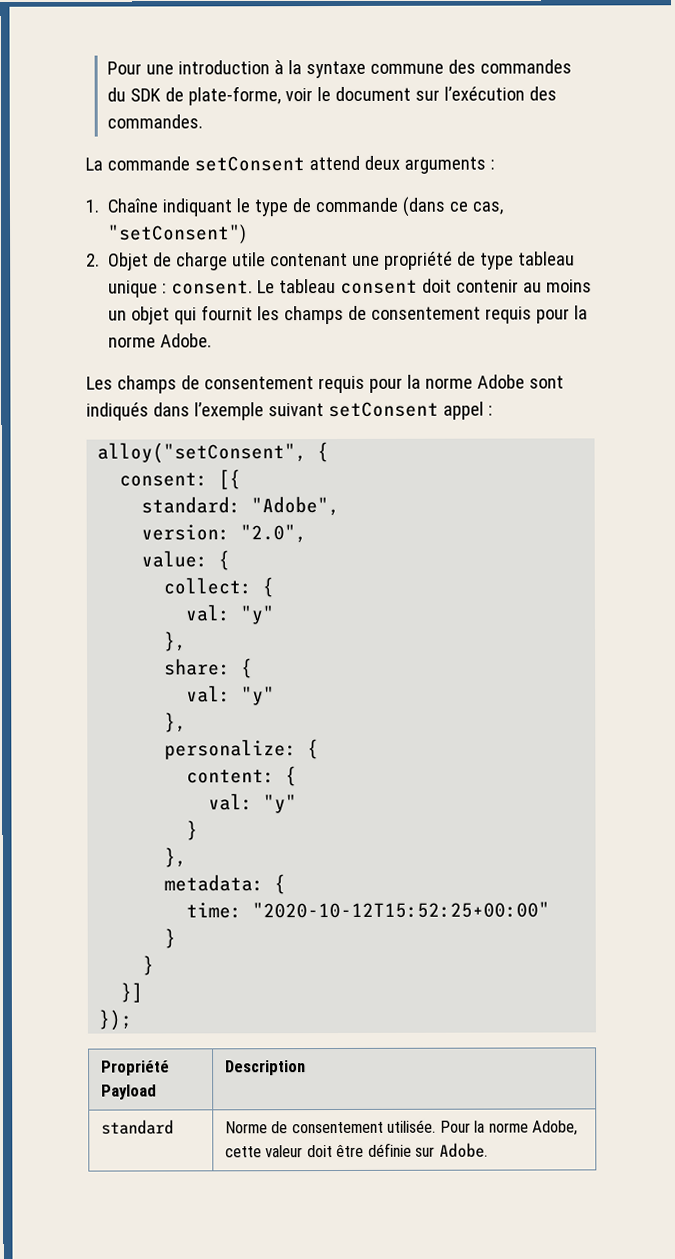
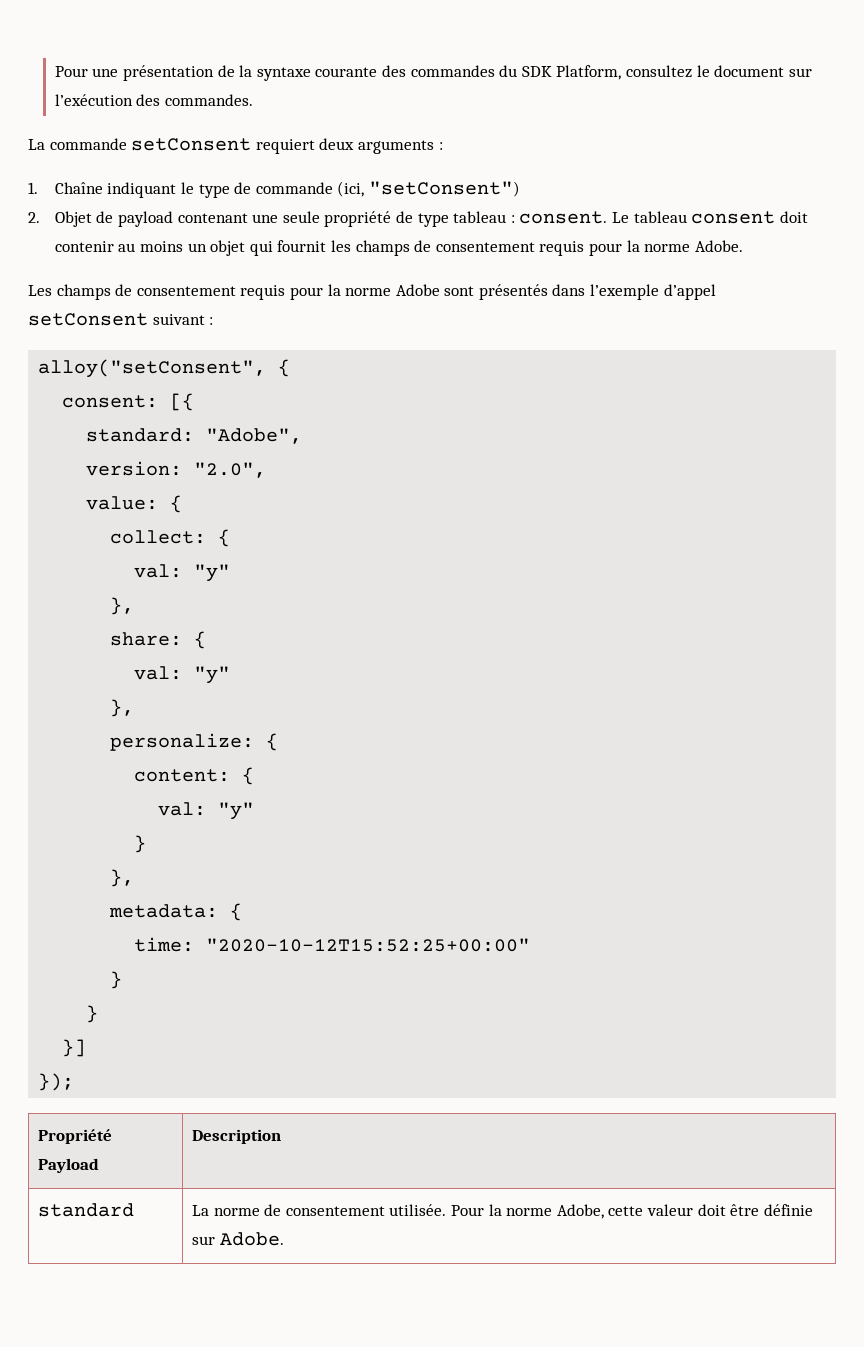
- Pour une introduction à la syntaxe commune des commandes du SDK de plate-forme, voir le document sur l’exécution des commandes.
+ Pour une présentation de la syntaxe courante des commandes du SDK Platform, consultez le document sur l’exécution des commandes.
- La commande setConsent attend deux arguments :
+ La commande setConsent requiert deux arguments :
- 1. Chaîne indiquant le type de commande (dans ce cas, "setConsent")
+ 1. Chaîne indiquant le type de commande (ici, "setConsent")
- 2. Objet de charge utile contenant une propriété de type tableau unique : consent.
+ 2. Objet de payload contenant une seule propriété de type tableau : consent.
- Les champs de consentement requis pour la norme Adobe sont indiqués dans l’exemple suivant setConsent appel :
+ Les champs de consentement requis pour la norme Adobe sont présentés dans l’exemple d’appel setConsent suivant :
- standard | Norme de consentement utilisée. Pour la norme Adobe, cette valeur doit être définie sur Adobe.
+ standard | La norme de consentement utilisée. Pour la norme Adobe, cette valeur doit être définie sur Adobe.

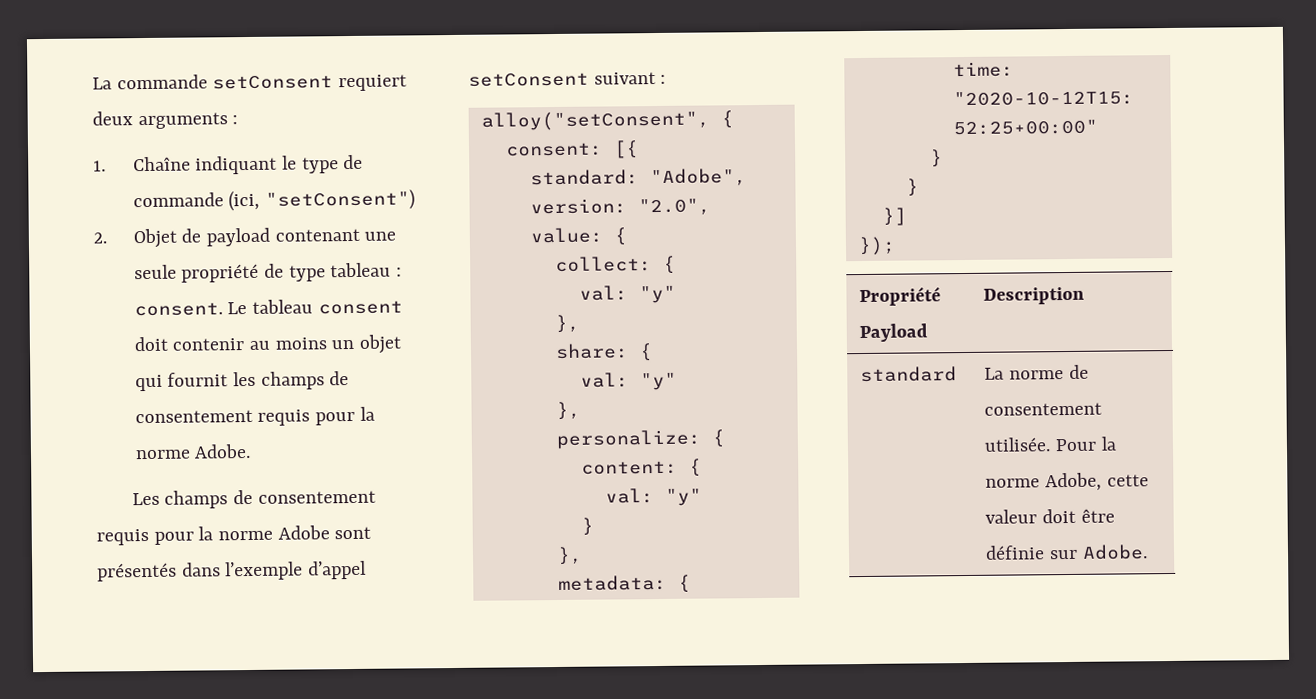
- Pour une présentation de la syntaxe courante des commandes du SDK Platform, consultez le document sur l’exécution des commandes.

